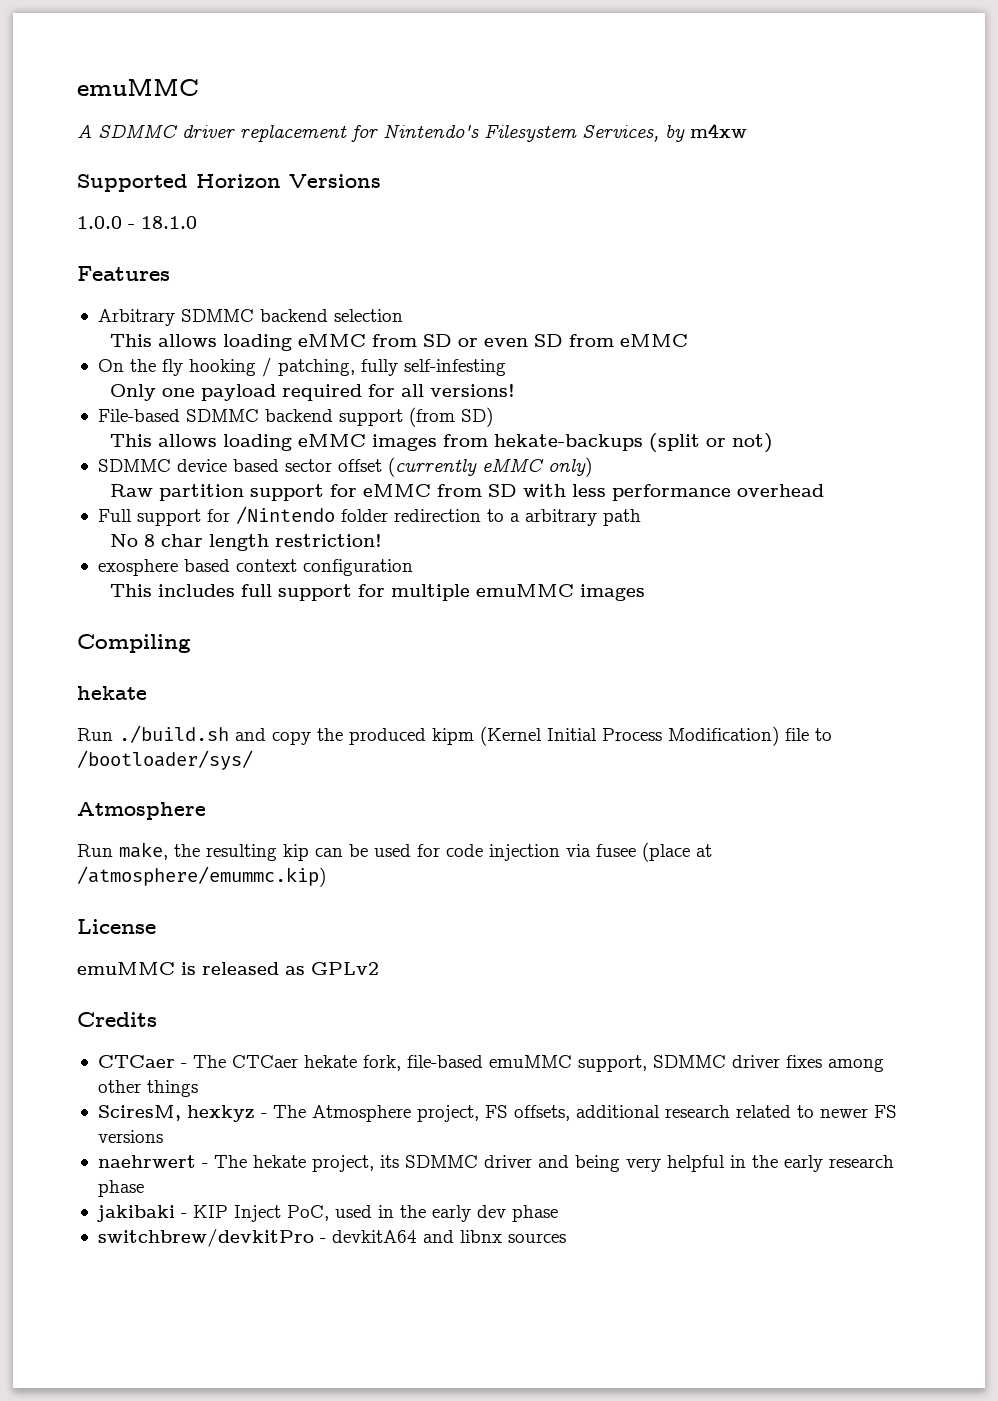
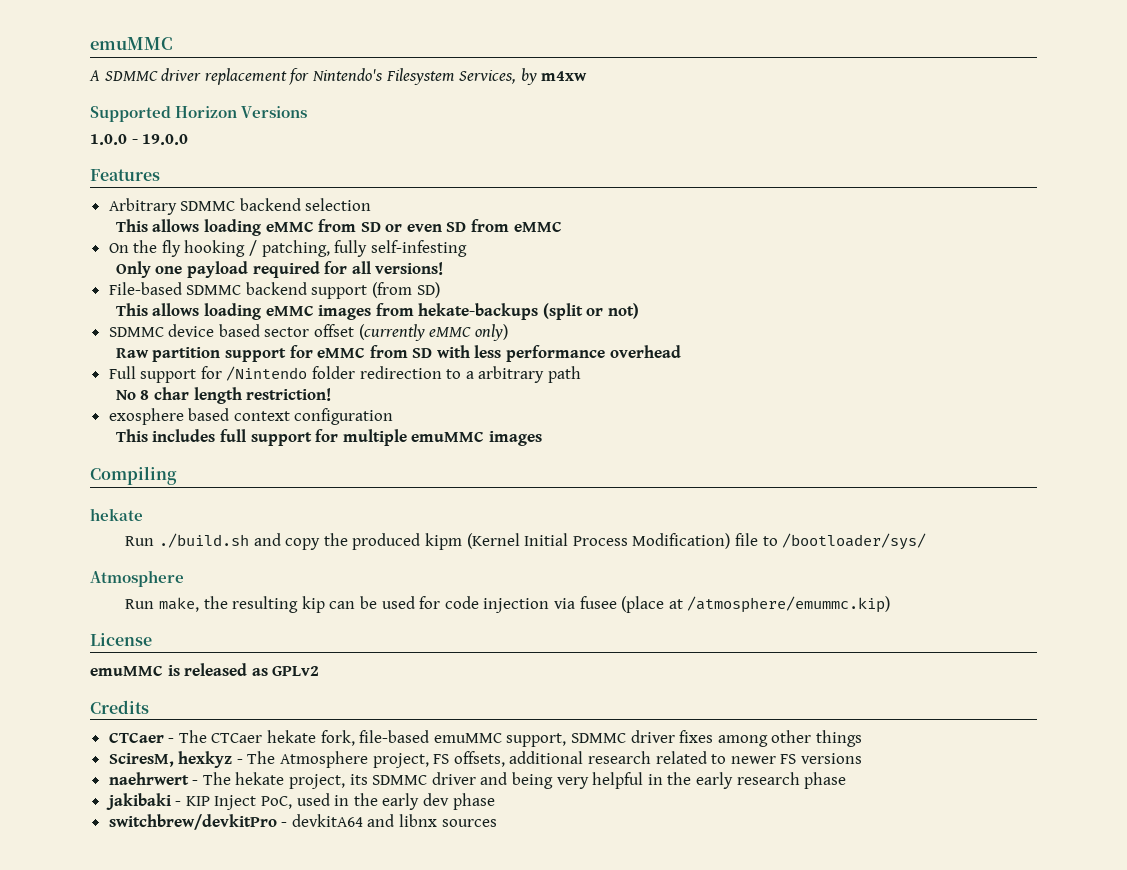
- 1.0.0 - 18.1.0
+ 1.0.0 - 19.0.0

